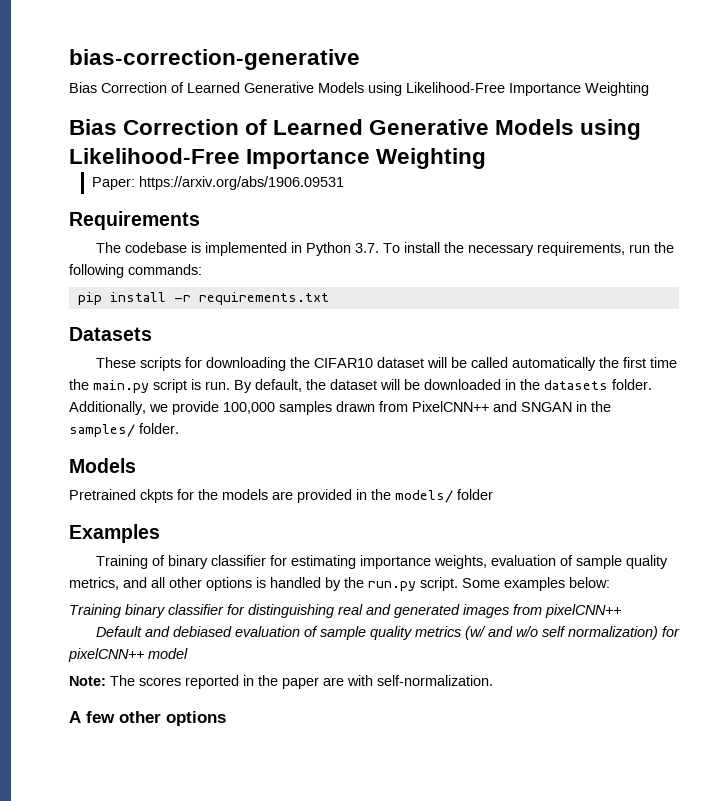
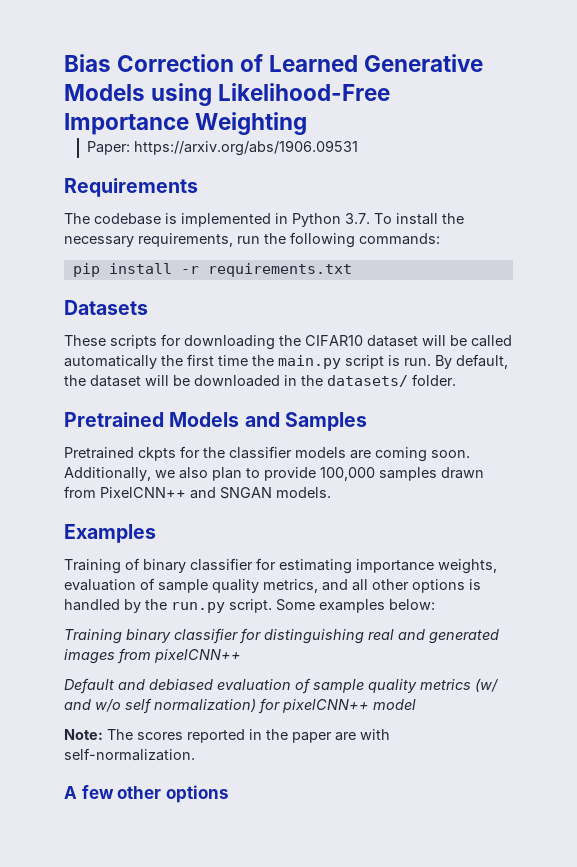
- bias-correction-generative
- Bias Correction of Learned Generative Models using Likelihood-Free Importance Weighting
- By default, the dataset will be downloaded in the datasets folder. Additionally, we provide 100,000 samples drawn from PixelCNN++ and SNGAN in the samples/ folder.
- Models
- Pretrained ckpts for the models are provided in the models/ folder
+ By default, the dataset will be downloaded in the datasets/ folder.
+ Pretrained Models and Samples
+ Pretrained ckpts for the classifier models are coming soon. Additionally, we also plan to provide 100,000 samples drawn from PixelCNN++ and SNGAN models.

